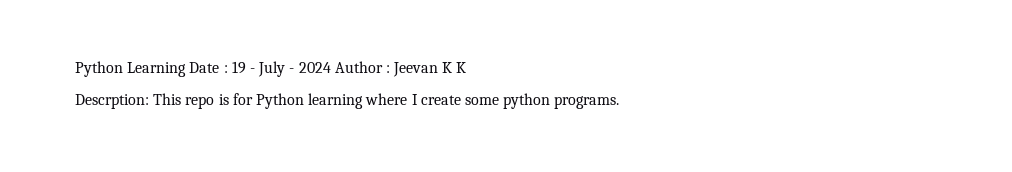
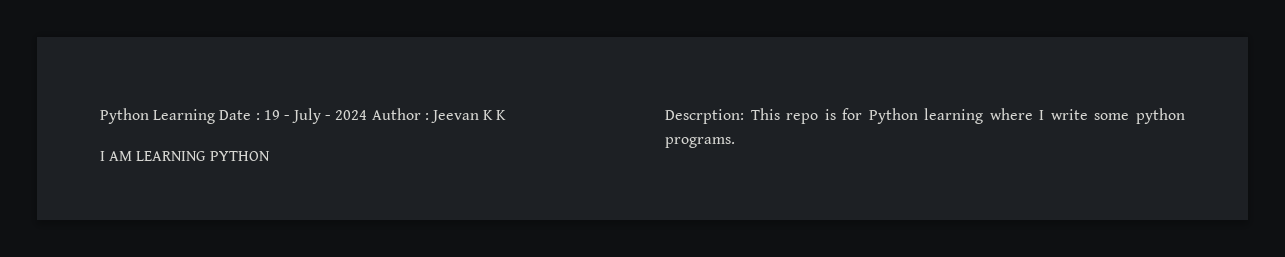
+ I AM LEARNING PYTHON
- Descrption: This repo is for Python learning where I create some python programs.
+ Descrption: This repo is for Python learning where I write some python programs.

